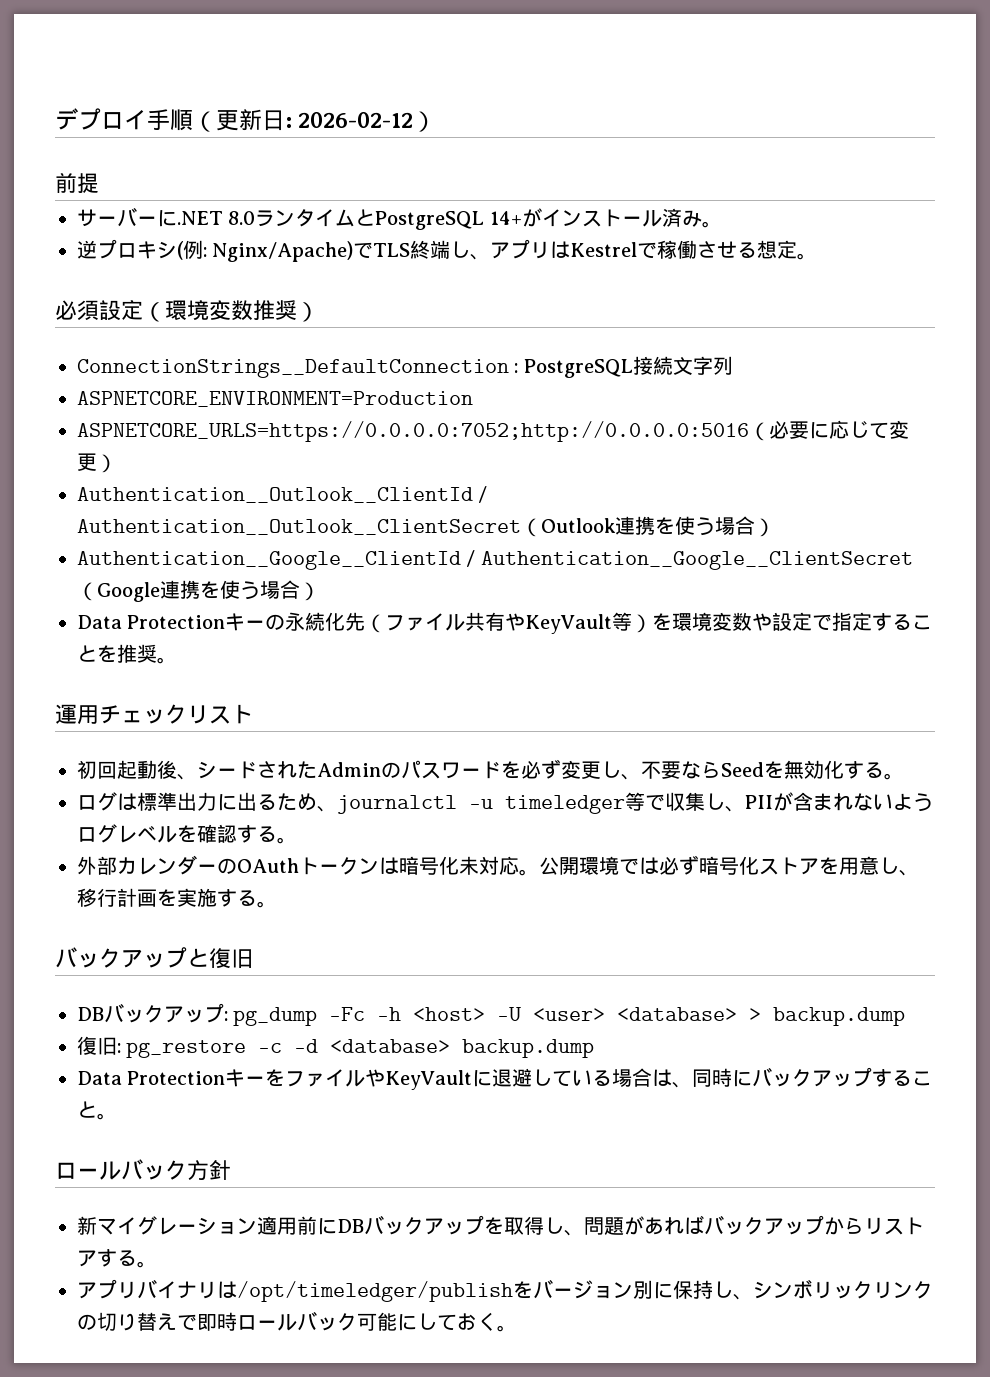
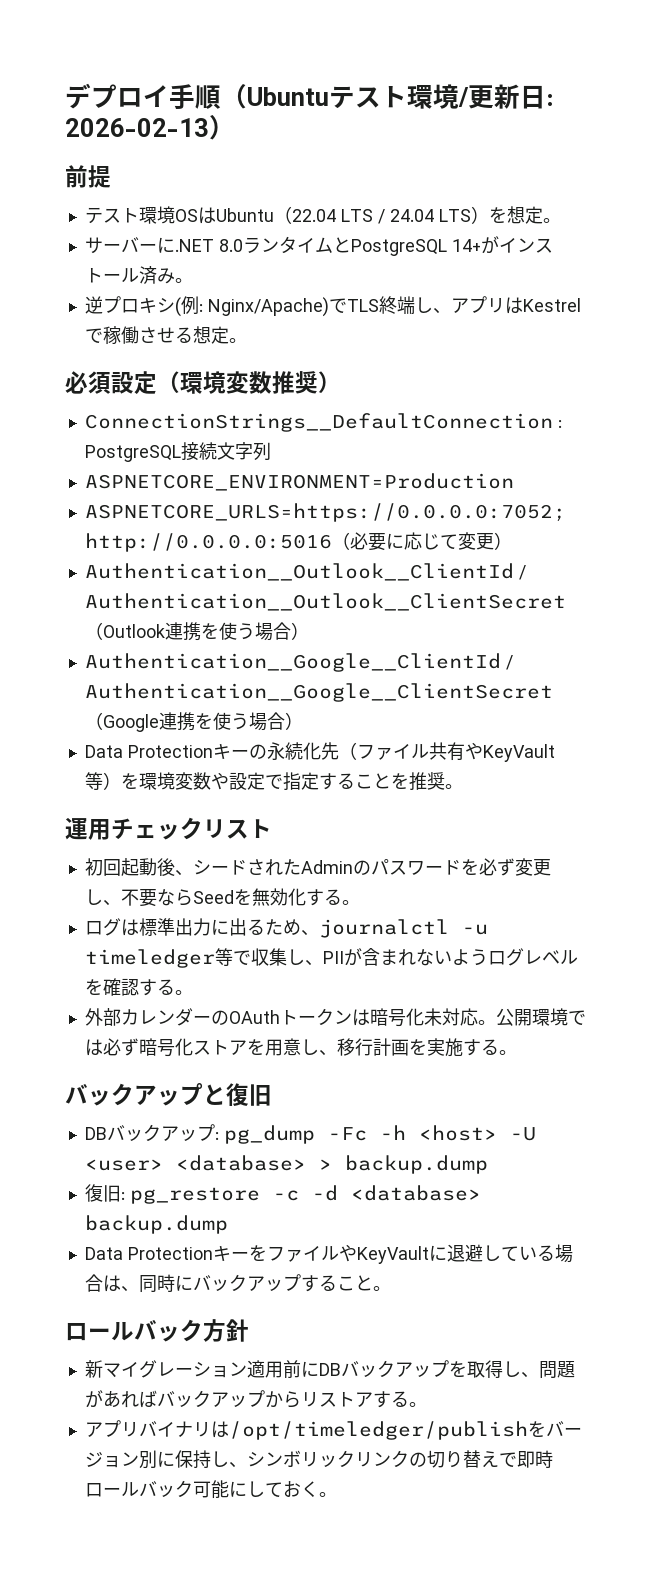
- デプロイ手順（更新日: 2026-02-12）
+ デプロイ手順（Ubuntuテスト環境/更新日: 2026-02-13）
+ テスト環境OSはUbuntu（22.04 LTS / 24.04 LTS）を想定。

